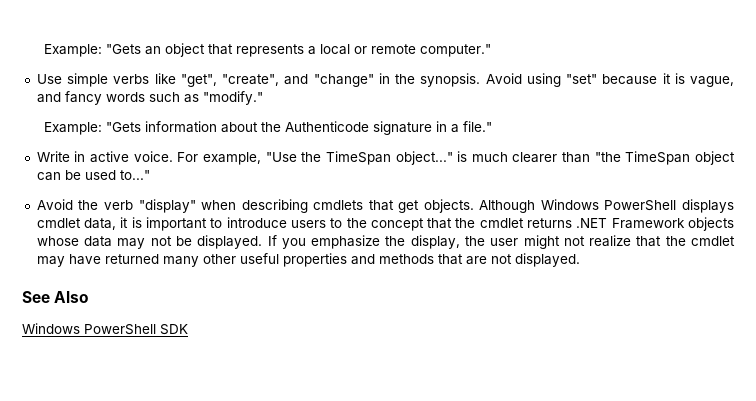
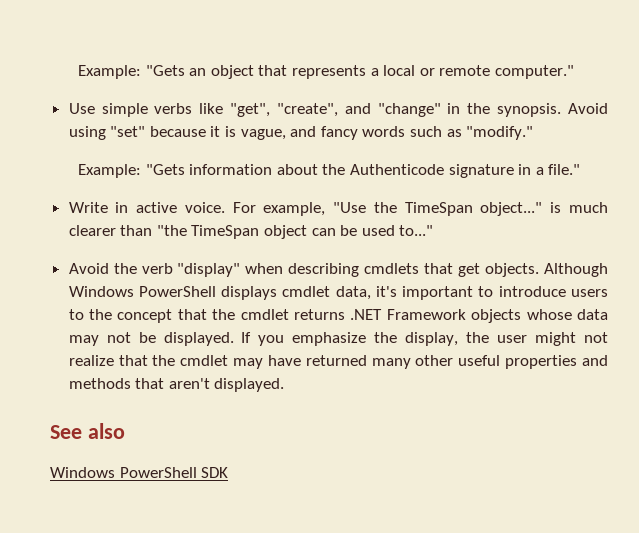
- Although Windows PowerShell displays cmdlet data, it is important to introduce users to the concept that the cmdlet returns .NET Framework objects whose data may not be displayed.
+ Although Windows PowerShell displays cmdlet data, it's important to introduce users to the concept that the cmdlet returns .NET Framework objects whose data may not be displayed.
- If you emphasize the display, the user might not realize that the cmdlet may have returned many other useful properties and methods that are not displayed.
+ If you emphasize the display, the user might not realize that the cmdlet may have returned many other useful properties and methods that aren't displayed.
- See Also
+ See also

